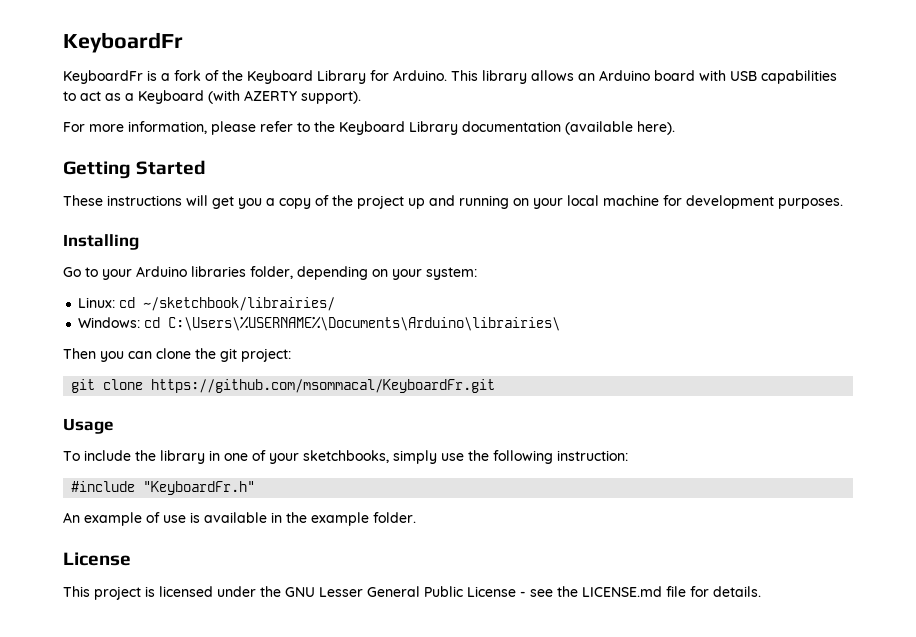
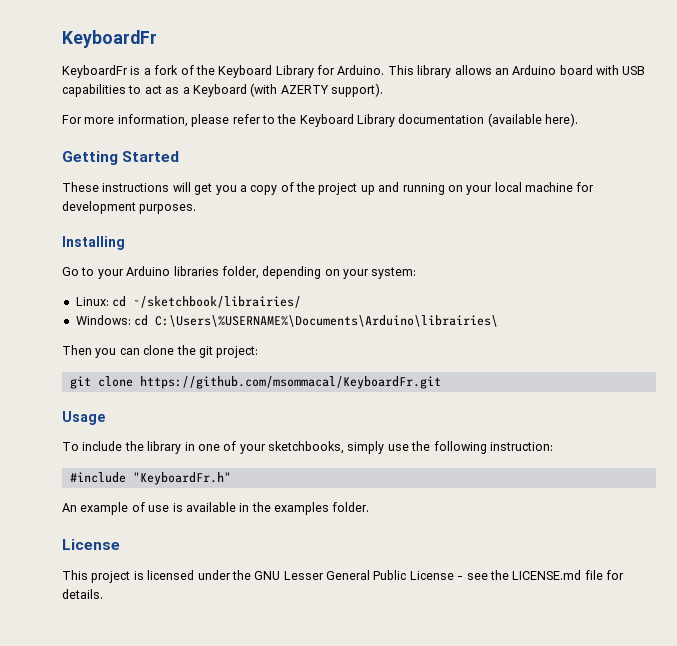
- An example of use is available in the example folder.
+ An example of use is available in the examples folder.

